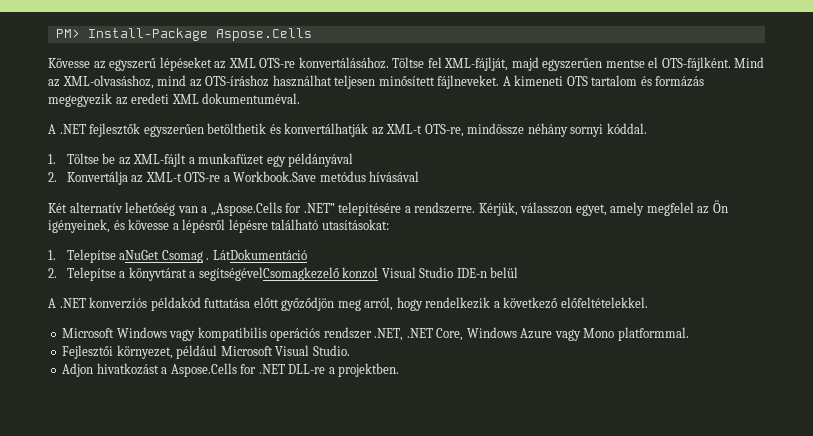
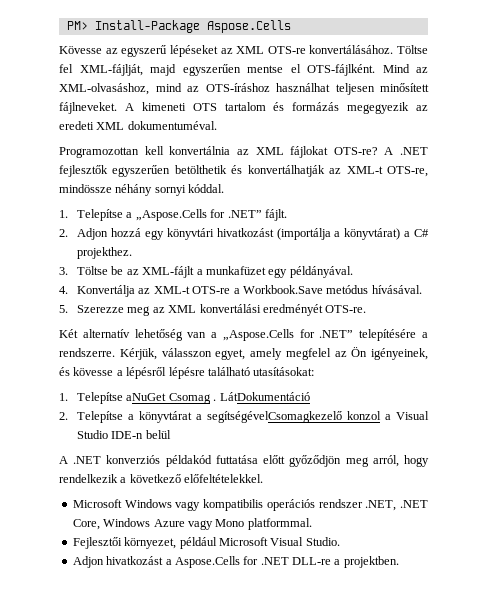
+ Programozottan kell konvertálnia az XML fájlokat OTS-re?
- 1. Töltse be az XML-fájlt a munkafüzet egy példányával
- 2. Konvertálja az XML-t OTS-re a Workbook.Save metódus hívásával
+ 1. Telepítse a „Aspose.Cells for .NET” fájlt.
+ 2. Adjon hozzá egy könyvtári hivatkozást (importálja a könyvtárat) a C# projekthez.
+ 3. Töltse be az XML-fájlt a munkafüzet egy példányával.
+ 4. Konvertálja az XML-t OTS-re a Workbook.Save metódus hívásával.
+ 5. Szerezze meg az XML konvertálási eredményét OTS-re.
- 2. Telepítse a könyvtárat a segítségévelCsomagkezelő konzol Visual Studio IDE-n belül
+ 2. Telepítse a könyvtárat a segítségévelCsomagkezelő konzol a Visual Studio IDE-n belül

